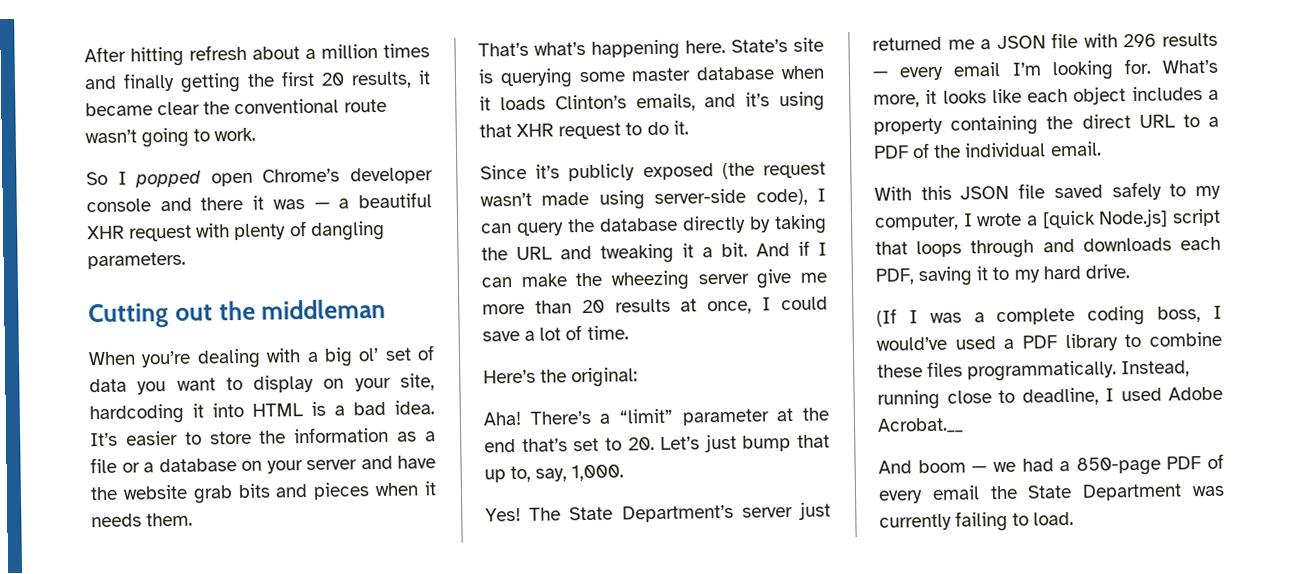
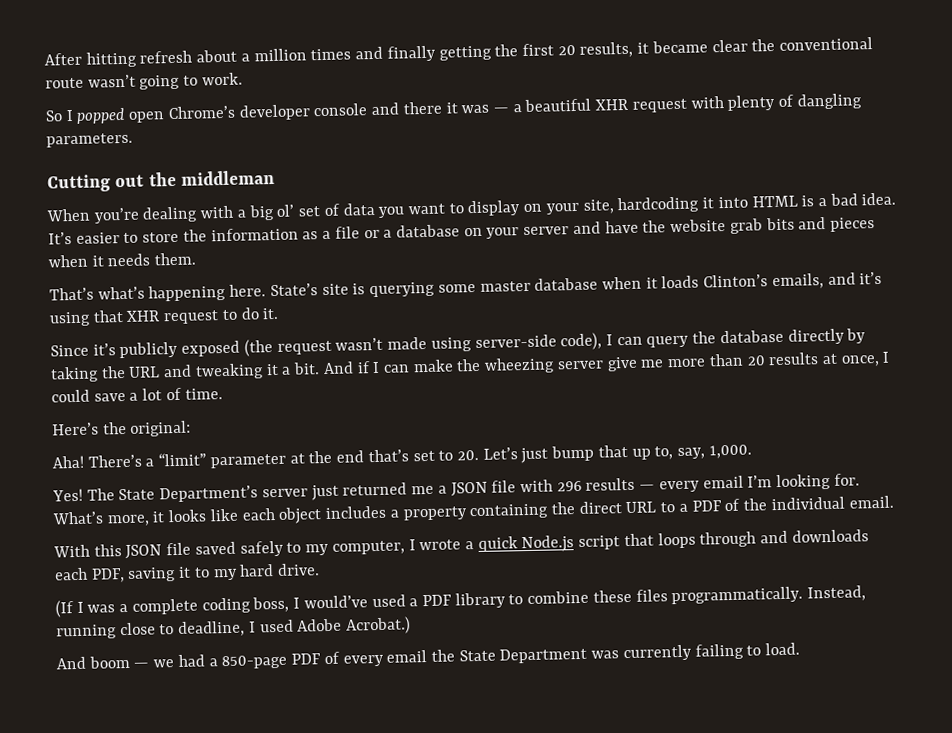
- With this JSON file saved safely to my computer, I wrote a [quick Node.js] script that loops through and downloads each PDF, saving it to my hard drive.
+ With this JSON file saved safely to my computer, I wrote a quick Node.js script that loops through and downloads each PDF, saving it to my hard drive.
- Instead, running close to deadline, I used Adobe Acrobat.__
+ Instead, running close to deadline, I used Adobe Acrobat.)

